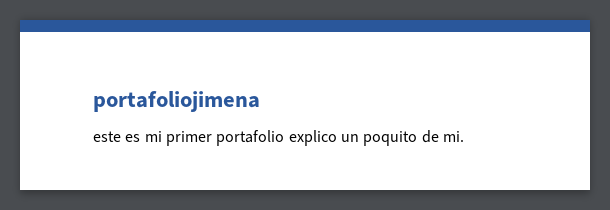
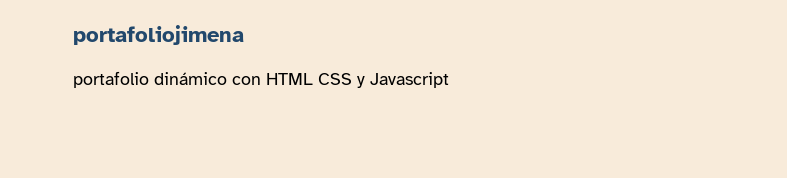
- este es mi primer portafolio explico un poquito de mi.
+ portafolio dinámico con HTML CSS y Javascript

